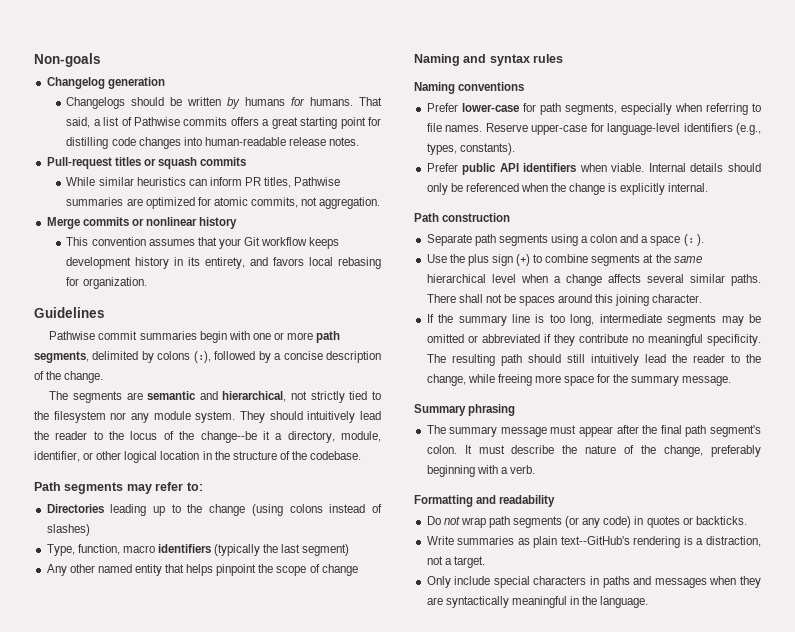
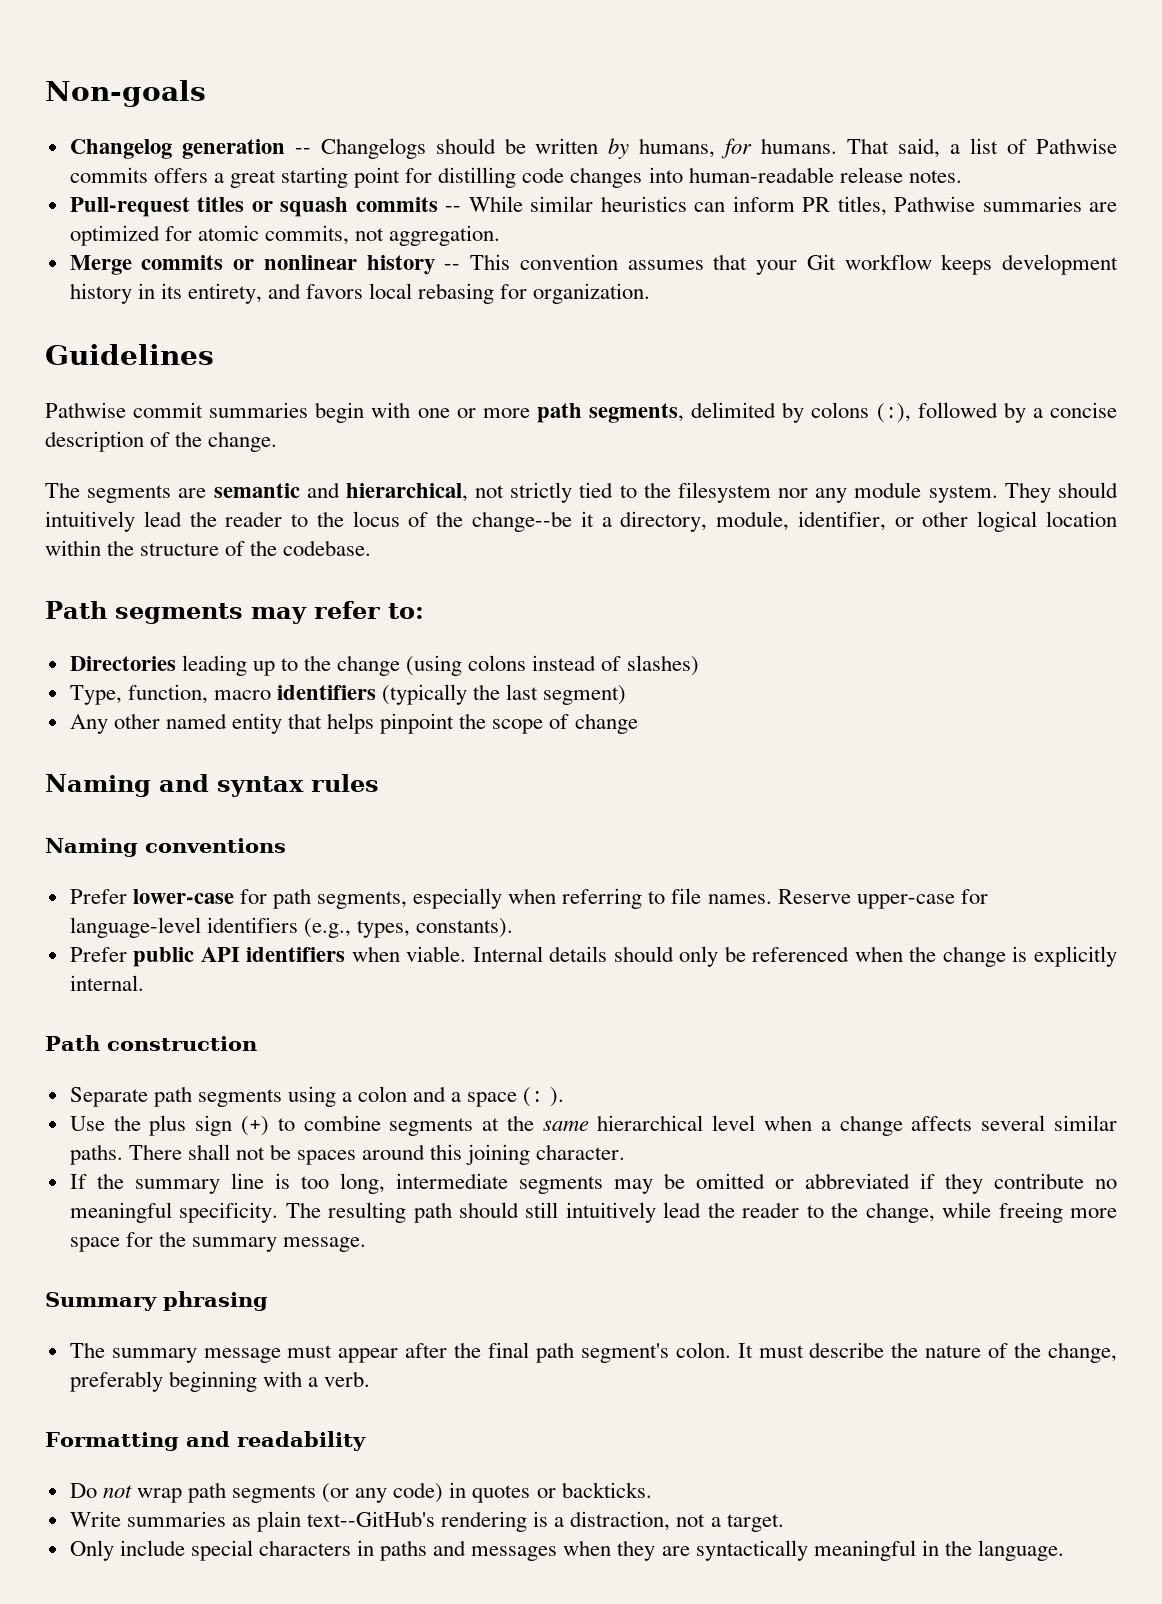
- Changelog generation
- Changelogs should be written by humans for humans.
+ Changelog generation -- Changelogs should be written by humans, for humans.
- Pull-request titles or squash commits
- While similar heuristics can inform PR titles, Pathwise summaries are optimized for atomic commits, not aggregation.
+ Pull-request titles or squash commits -- While similar heuristics can inform PR titles, Pathwise summaries are optimized for atomic commits, not aggregation.
- Merge commits or nonlinear history
- This convention assumes that your Git workflow keeps development history in its entirety, and favors local rebasing for organization.
+ Merge commits or nonlinear history -- This convention assumes that your Git workflow keeps development history in its entirety, and favors local rebasing for organization.
- They should intuitively lead the reader to the locus of the change--be it a directory, module, identifier, or other logical location in the structure of the codebase.
+ They should intuitively lead the reader to the locus of the change--be it a directory, module, identifier, or other logical location within the structure of the codebase.

